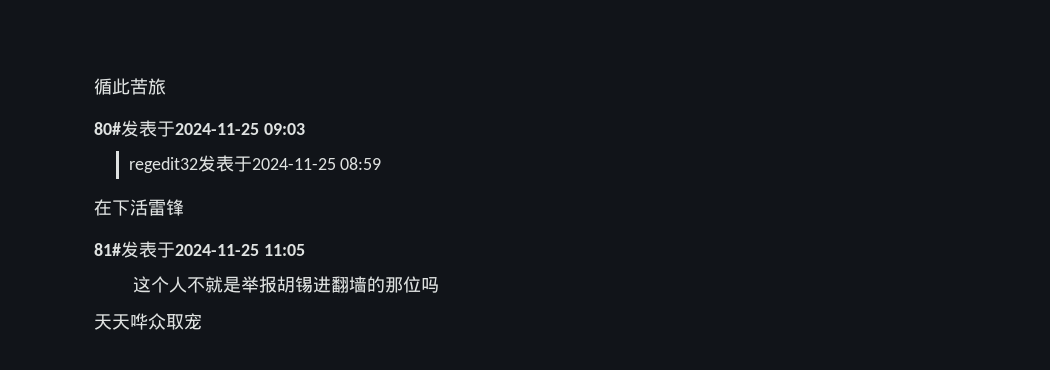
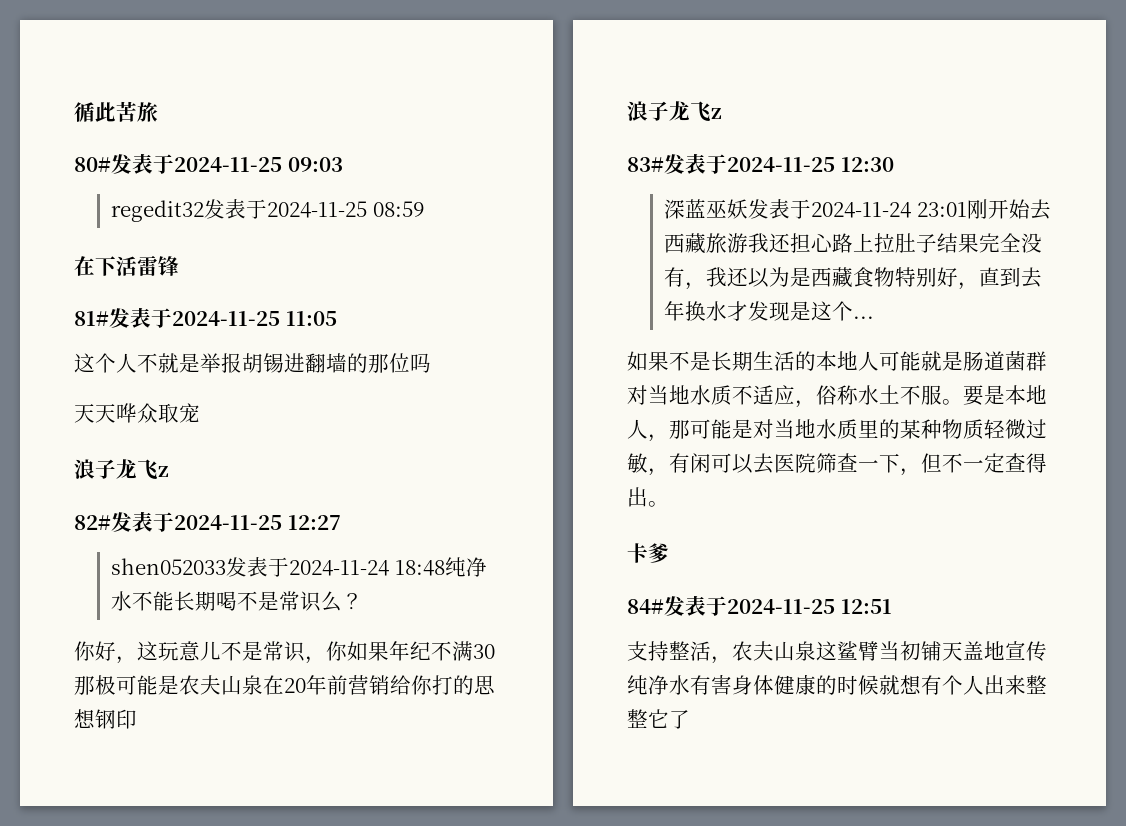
  天天哗众取宠
+ 浪子龙飞z
+ 82#发表于2024-11-25 12:27
+ shen052033发表于2024-11-24 18:48纯净水不能长期喝不是常识么？
+ 你好，这玩意儿不是常识，你如果年纪不满30那极可能是农夫山泉在20年前营销给你打的思想钢印
+ 浪子龙飞z
+ 83#发表于2024-11-25 12:30
+ 深蓝巫妖发表于2024-11-24 23:01刚开始去西藏旅游我还担心路上拉肚子结果完全没有，我还以为是西藏食物特别好，直到去年换水才发现是这个...
+ 如果不是长期生活的本地人可能就是肠道菌群对当地水质不适应，俗称水土不服。要是本地人，那可能是对当地水质里的某种物质轻微过敏，有闲可以去医院筛查一下，但不一定查得出。
+ 卡爹
+ 84#发表于2024-11-25 12:51
+ 支持整活，农夫山泉这鲨臂当初铺天盖地宣传纯净水有害身体健康的时候就想有个人出来整整它了

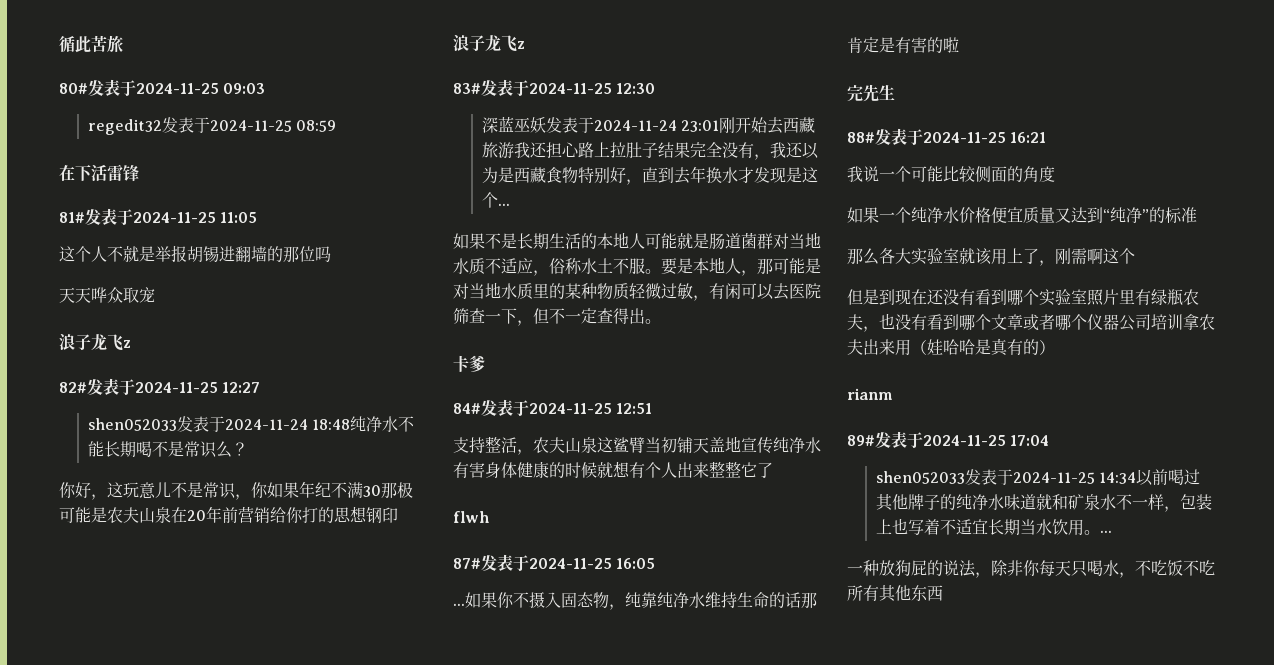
+ flwh
+ 87#发表于2024-11-25 16:05
+ ...如果你不摄入固态物，纯靠纯净水维持生命的话那肯定是有害的啦
+ 完先生
+ 88#发表于2024-11-25 16:21
+ 我说一个可能比较侧面的角度
+ 如果一个纯净水价格便宜质量又达到“纯净”的标准
+ 那么各大实验室就该用上了，刚需啊这个
+ 但是到现在还没有看到哪个实验室照片里有绿瓶农夫，也没有看到哪个文章或者哪个仪器公司培训拿农夫出来用（娃哈哈是真有的）
+ rianm
+ 89#发表于2024-11-25 17:04
+ shen052033发表于2024-11-25 14:34以前喝过其他牌子的纯净水味道就和矿泉水不一样，包装上也写着不适宜长期当水饮用。...
+ 一种放狗屁的说法，除非你每天只喝水，不吃饭不吃所有其他东西

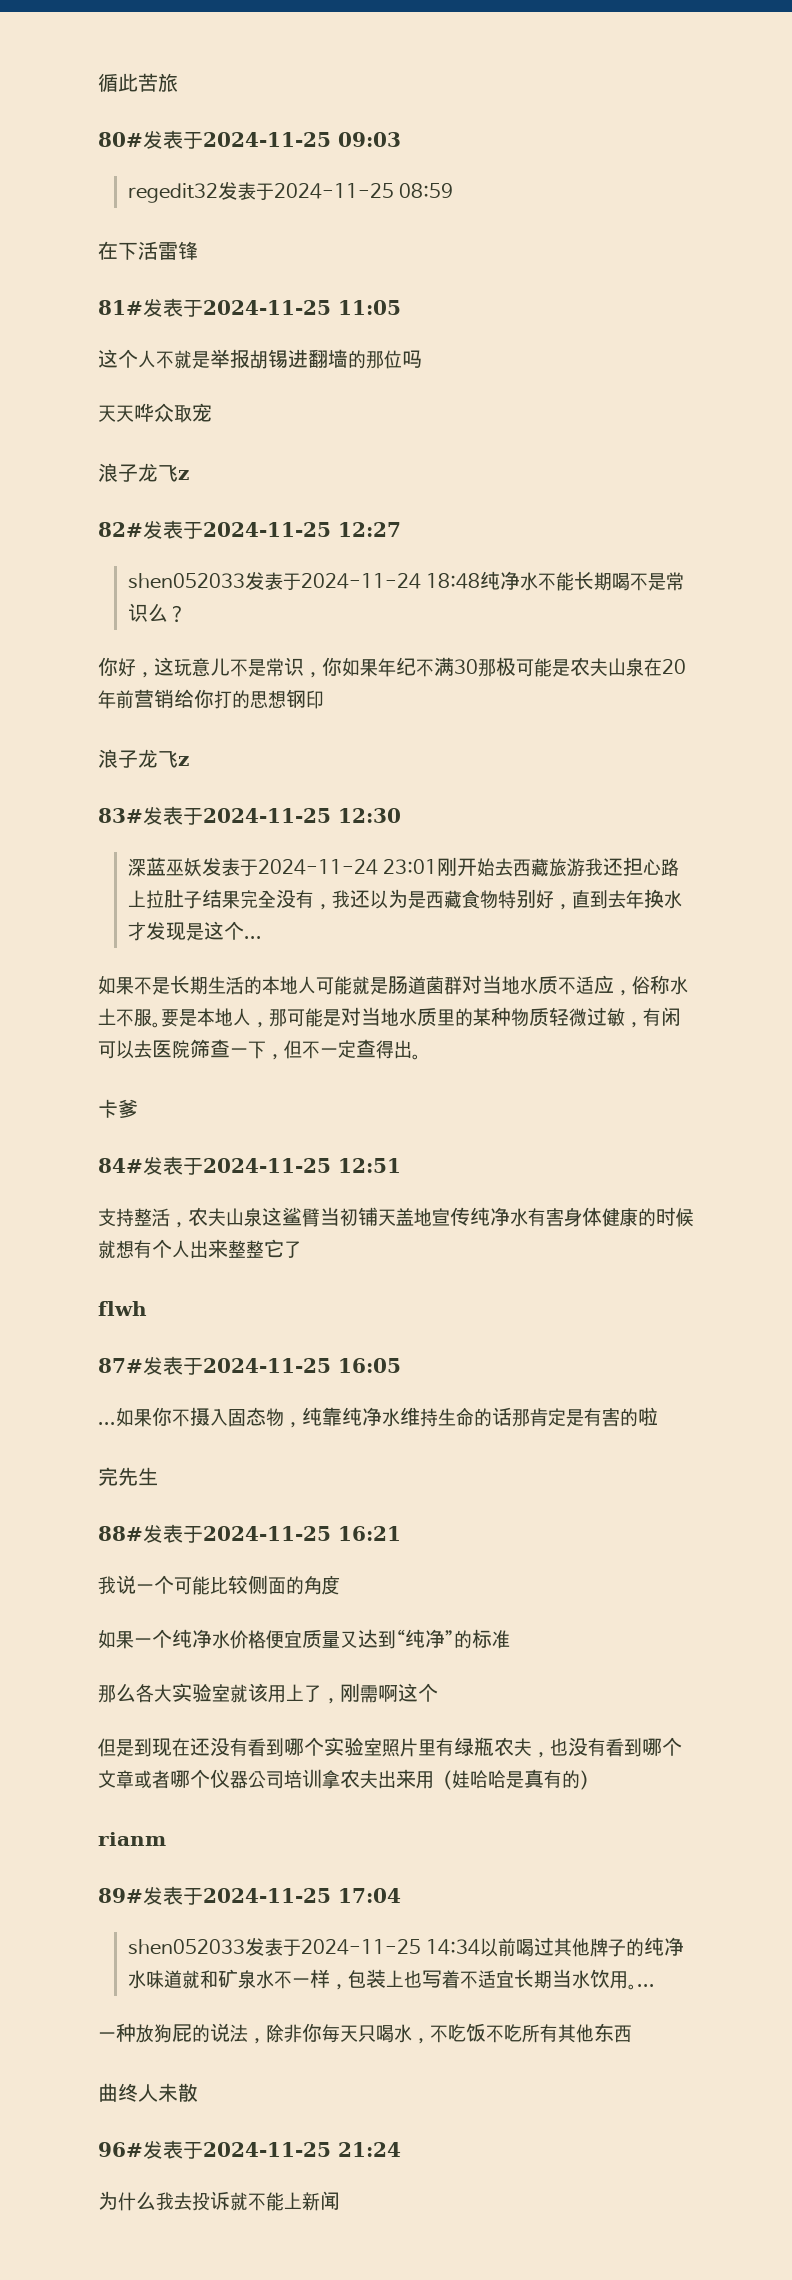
+ 曲终人未散
+ 96#发表于2024-11-25 21:24
+ 为什么我去投诉就不能上新闻

